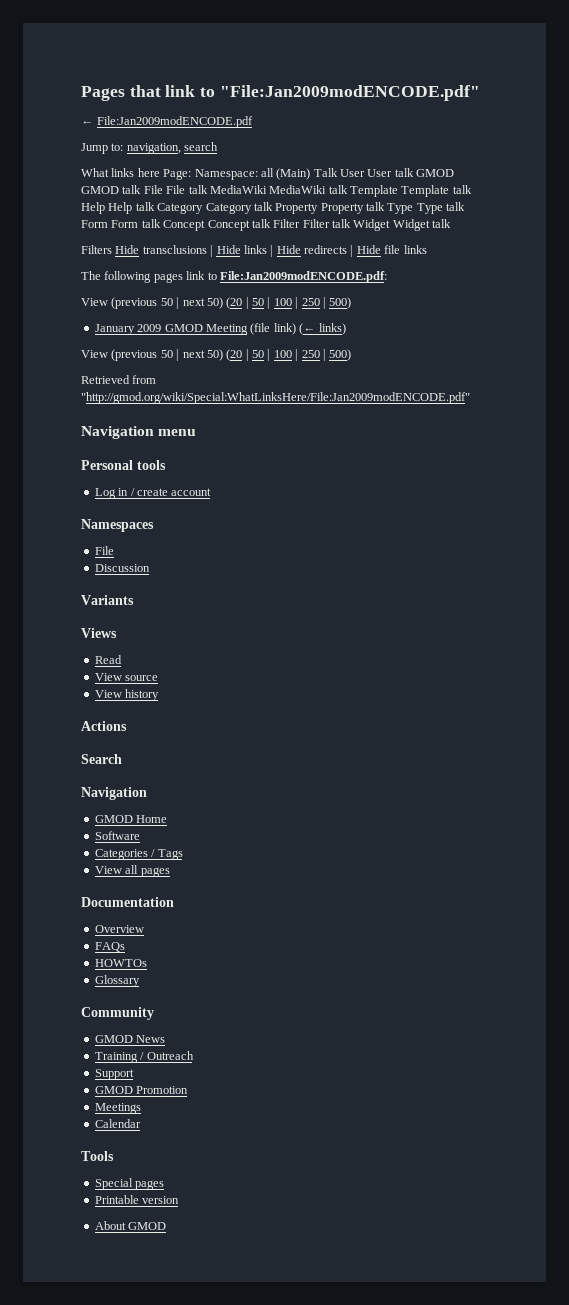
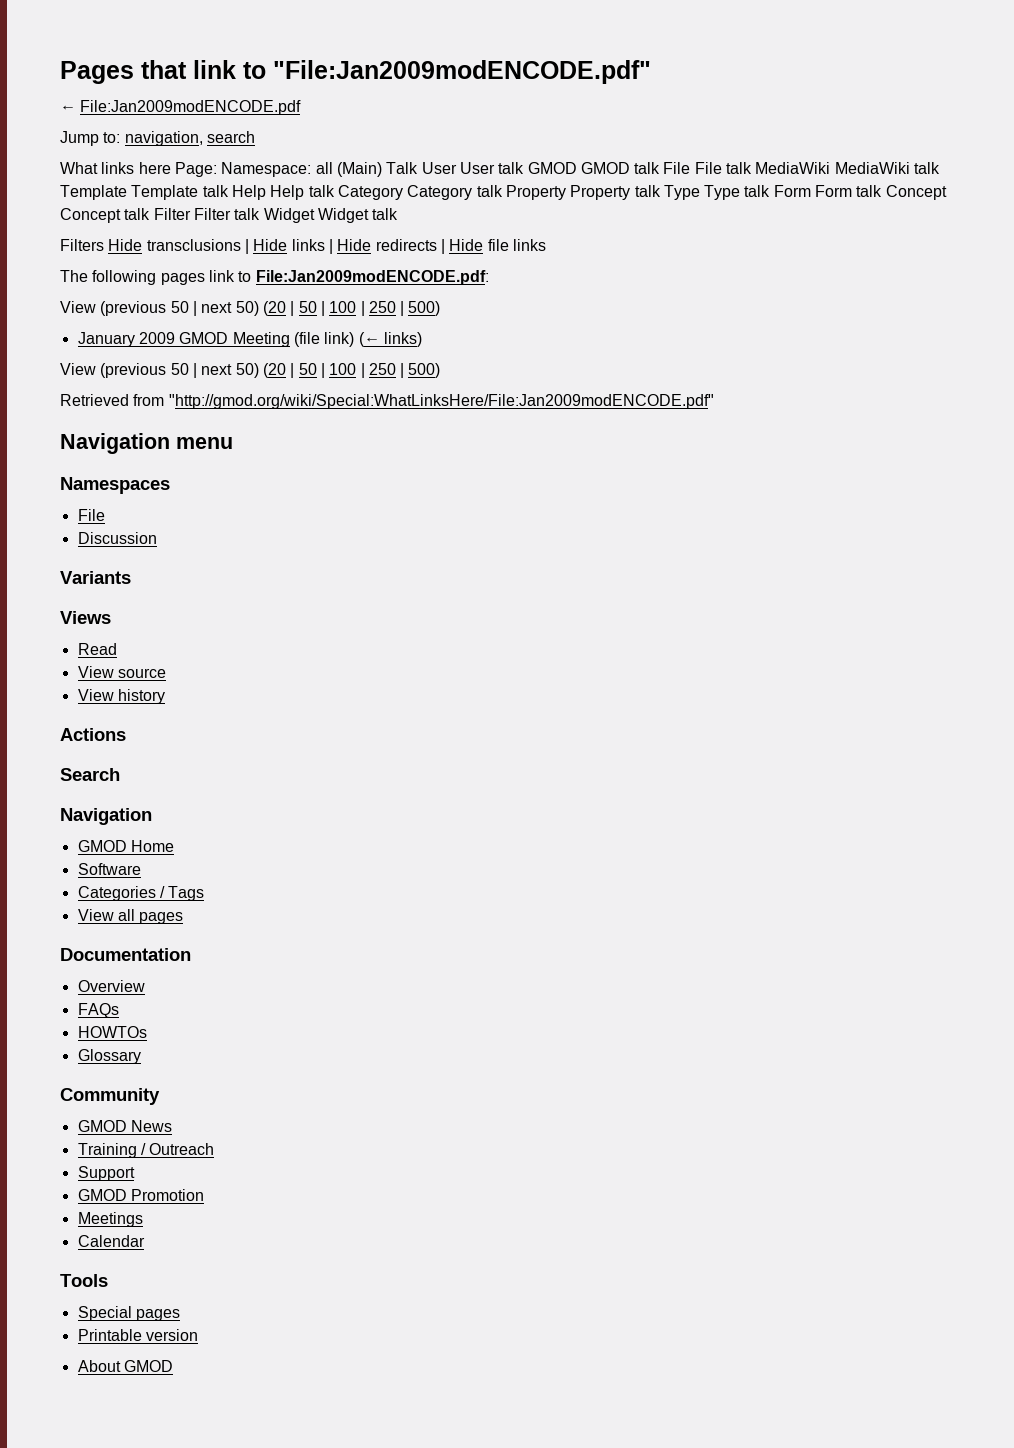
- Personal tools
- Log in / create account

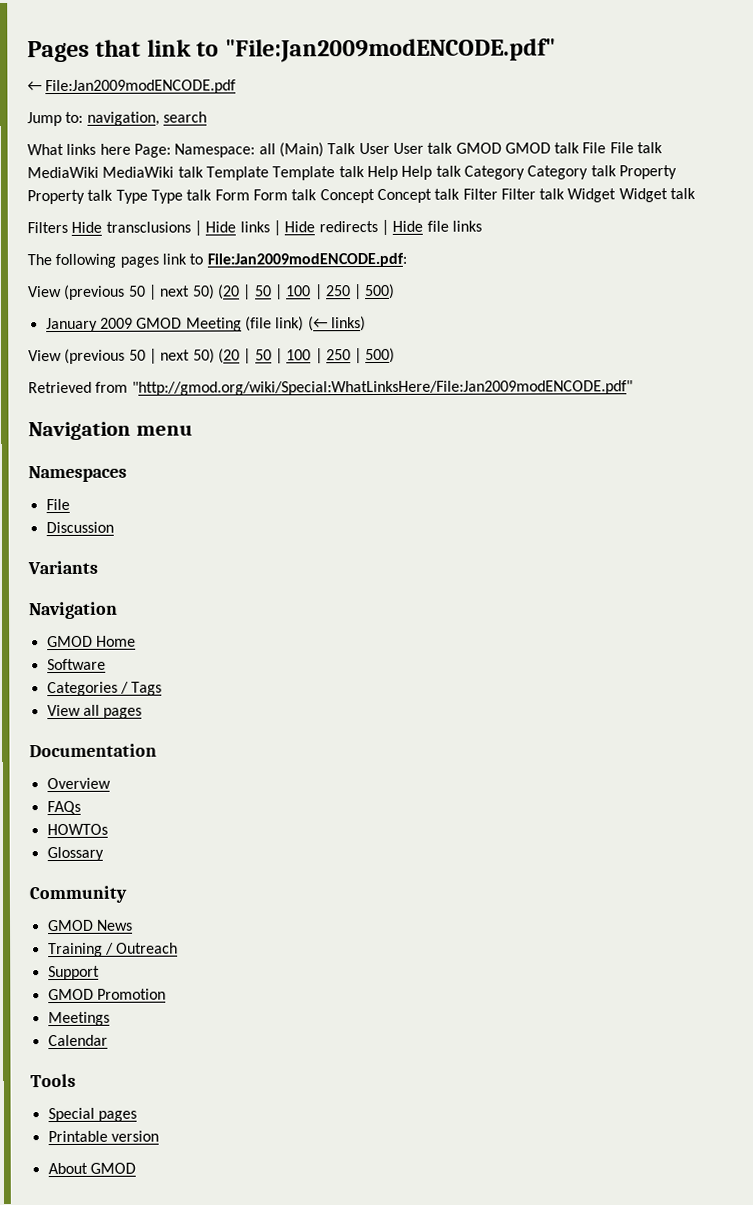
- Views
- Read
- View source
- View history
- Actions
- Search

